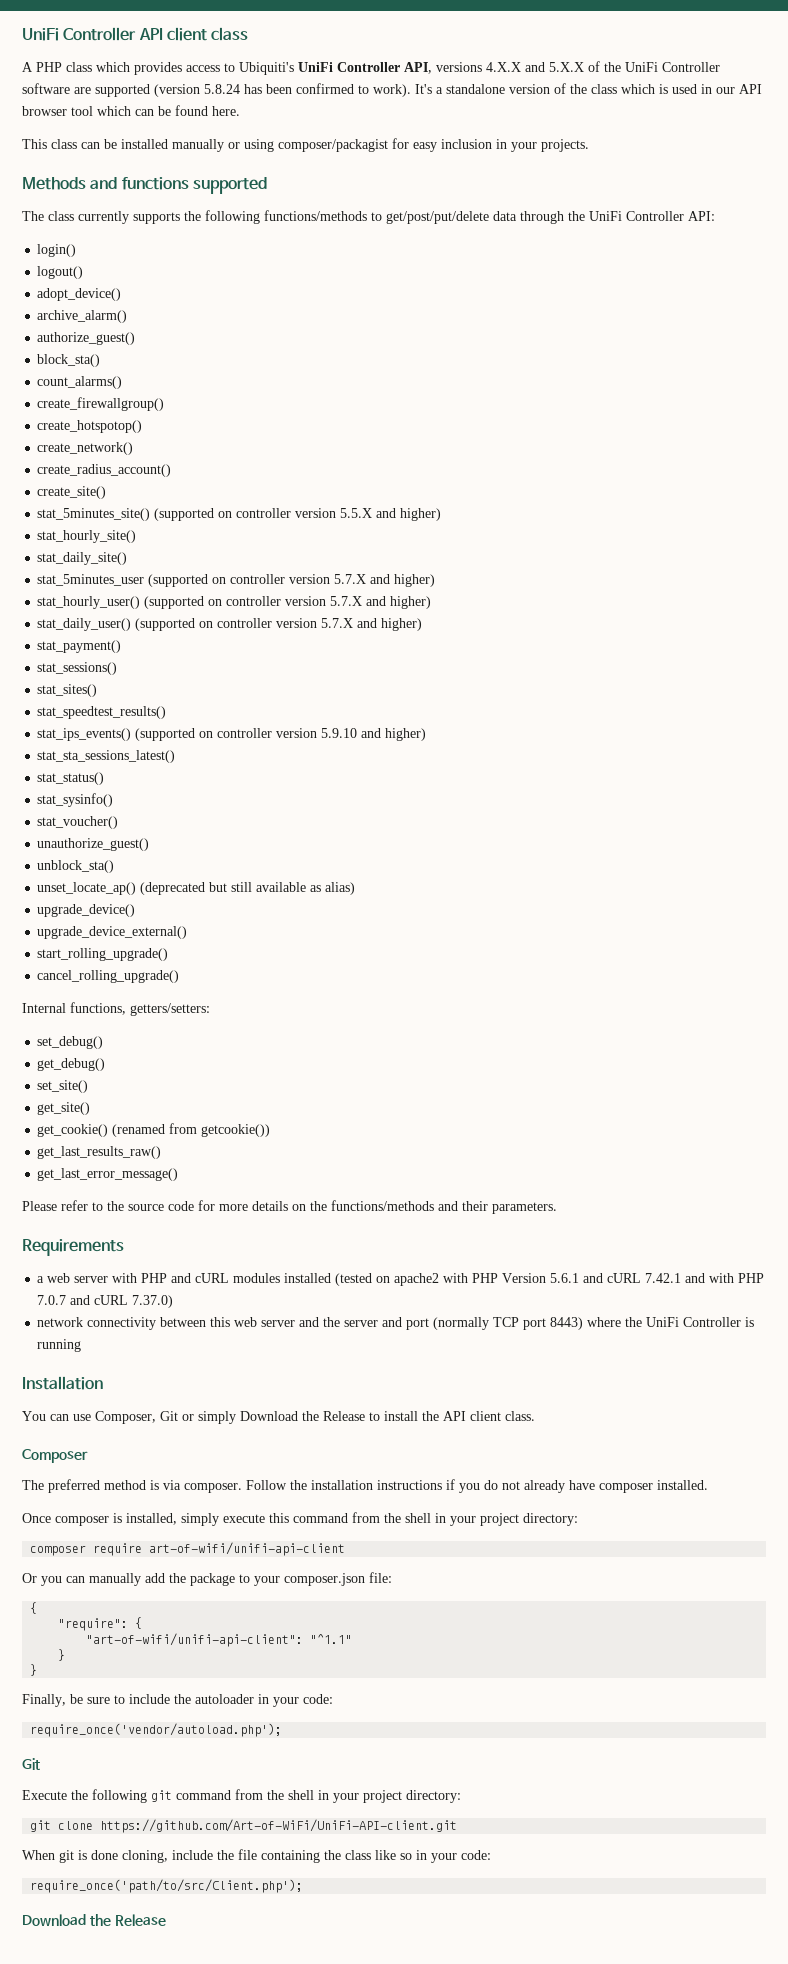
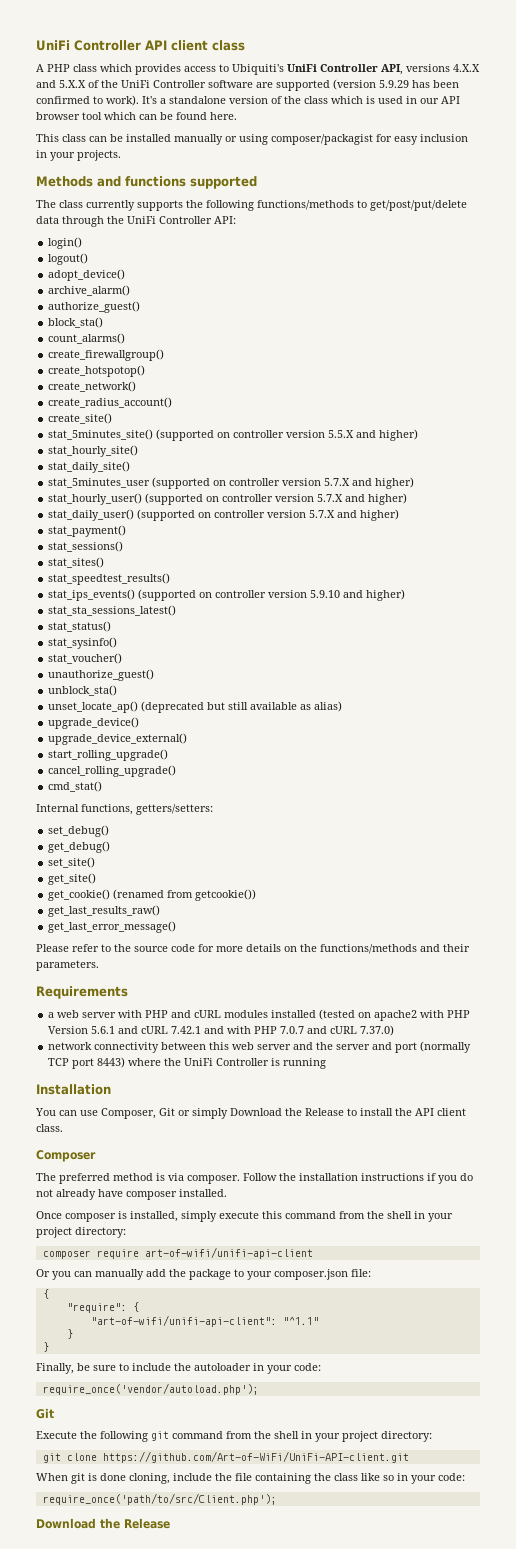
- A PHP class which provides access to Ubiquiti's UniFi Controller API, versions 4.X.X and 5.X.X of the UniFi Controller software are supported (version 5.8.24 has been confirmed to work).
+ A PHP class which provides access to Ubiquiti's UniFi Controller API, versions 4.X.X and 5.X.X of the UniFi Controller software are supported (version 5.9.29 has been confirmed to work).
+ cmd_stat()

